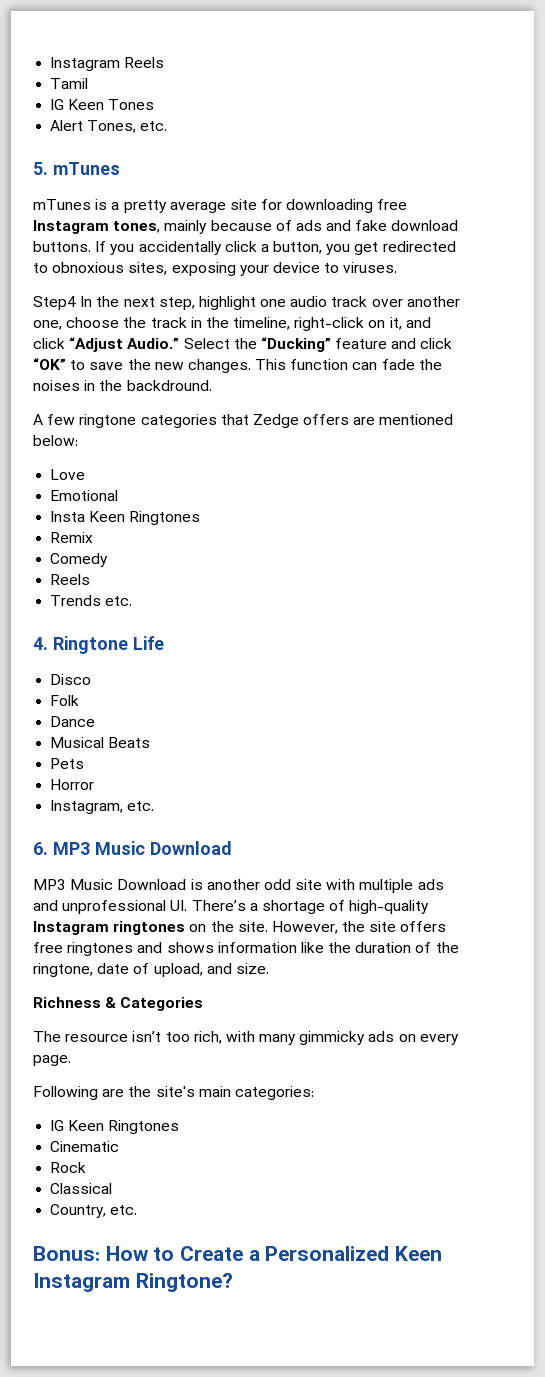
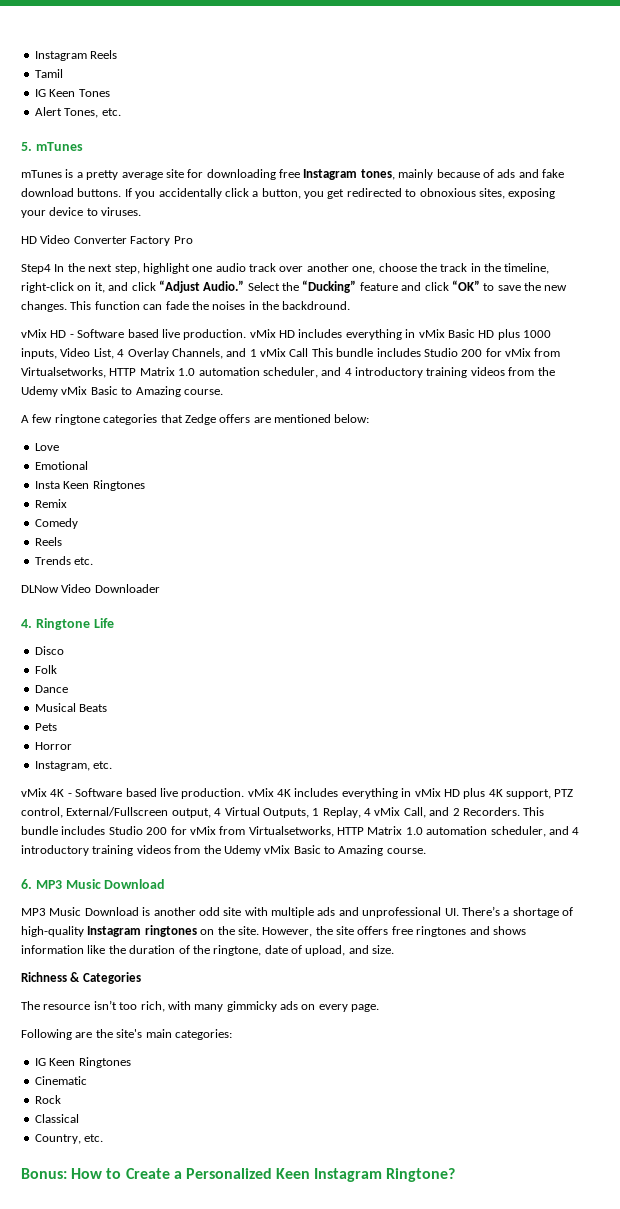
+ HD Video Converter Factory Pro
+ vMix HD - Software based live production. vMix HD includes everything in vMix Basic HD plus 1000 inputs, Video List, 4 Overlay Channels, and 1 vMix Call This bundle includes Studio 200 for vMix from Virtualsetworks, HTTP Matrix 1.0 automation scheduler, and 4 introductory training videos from the Udemy vMix Basic to Amazing course.
+ DLNow Video Downloader
+ vMix 4K - Software based live production. vMix 4K includes everything in vMix HD plus 4K support, PTZ control, External/Fullscreen output, 4 Virtual Outputs, 1 Replay, 4 vMix Call, and 2 Recorders. This bundle includes Studio 200 for vMix from Virtualsetworks, HTTP Matrix 1.0 automation scheduler, and 4 introductory training videos from the Udemy vMix Basic to Amazing course.

